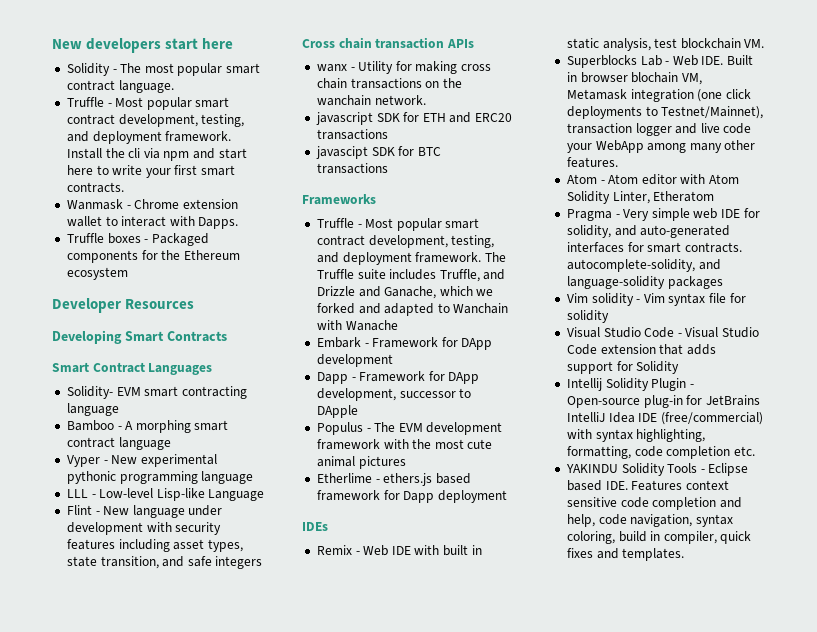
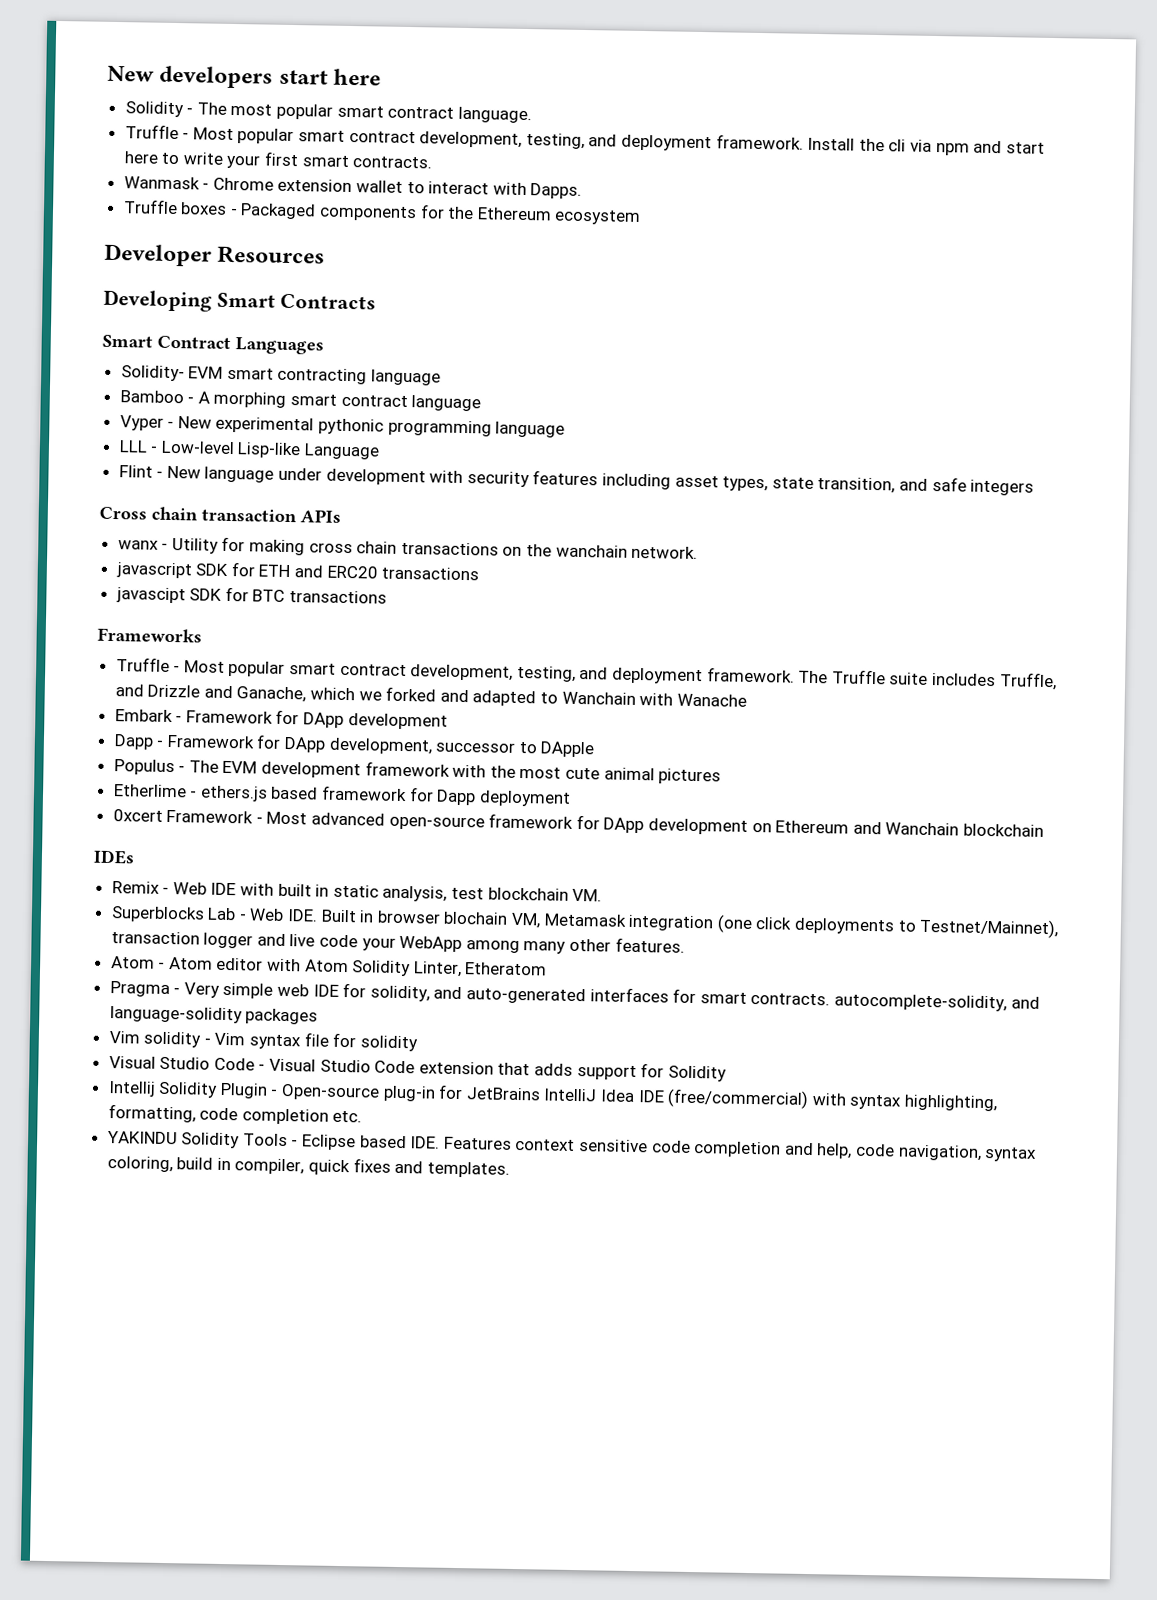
+ 0xcert Framework - Most advanced open-source framework for DApp development on Ethereum and Wanchain blockchain

